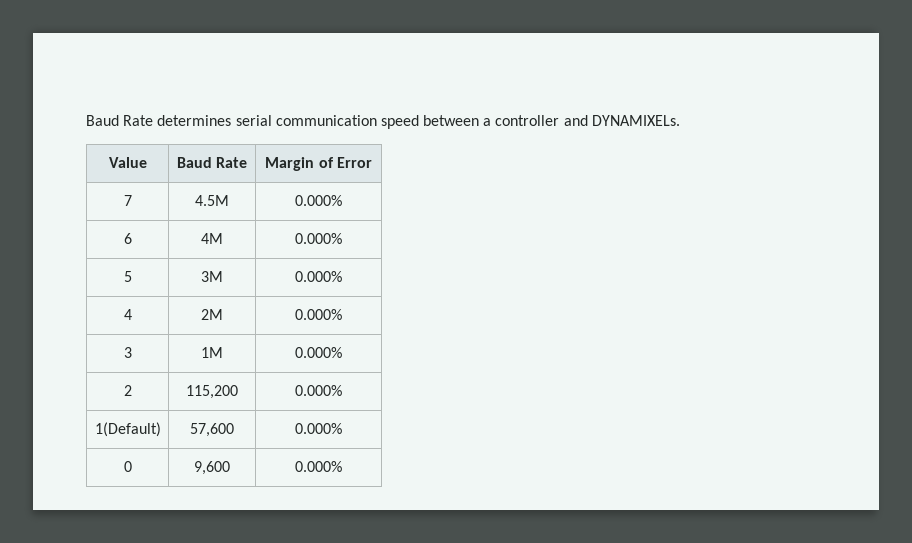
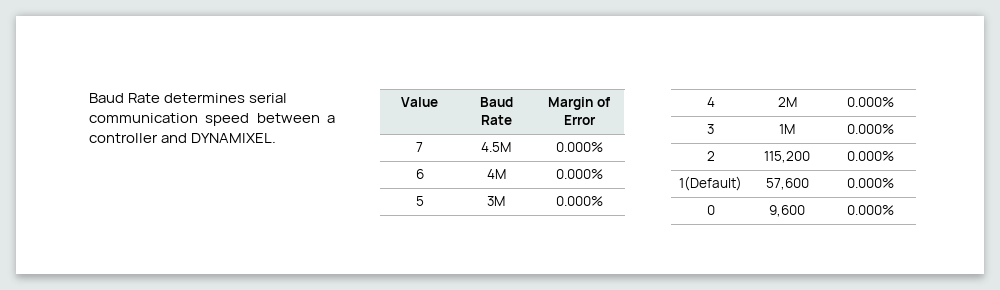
- Baud Rate determines serial communication speed between a controller and DYNAMIXELs.
+ Baud Rate determines serial communication speed between a controller and DYNAMIXEL.

